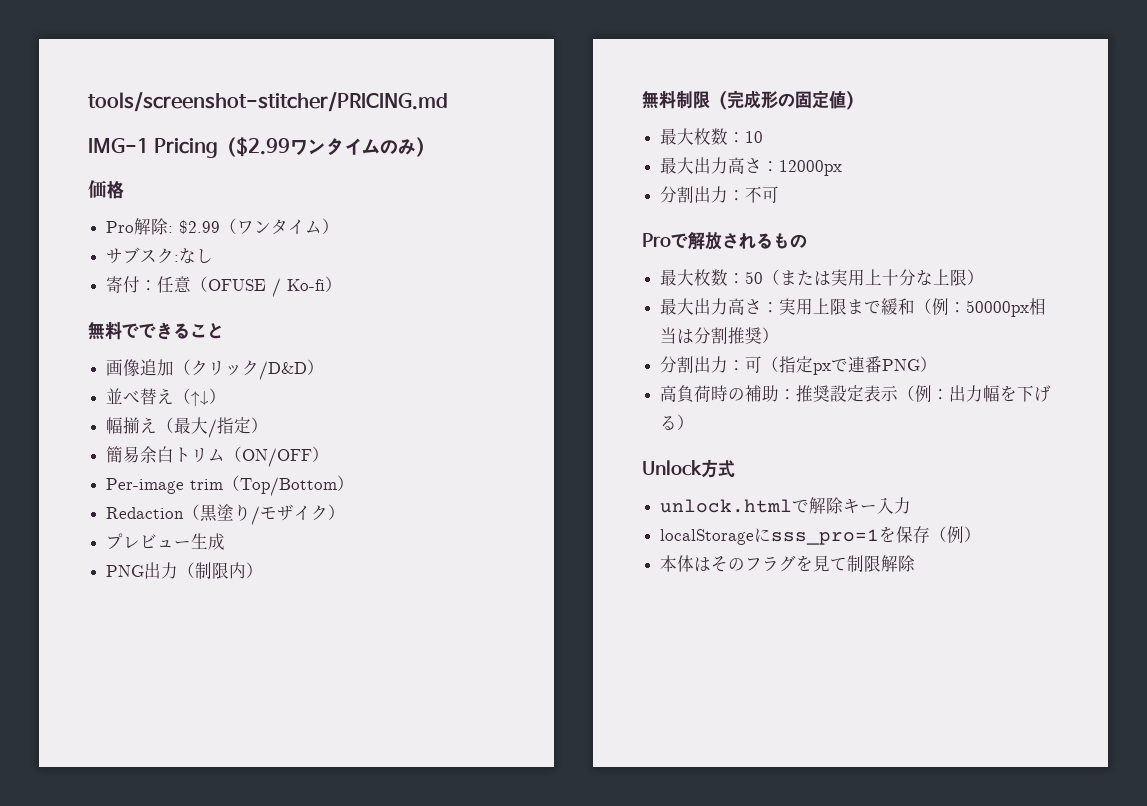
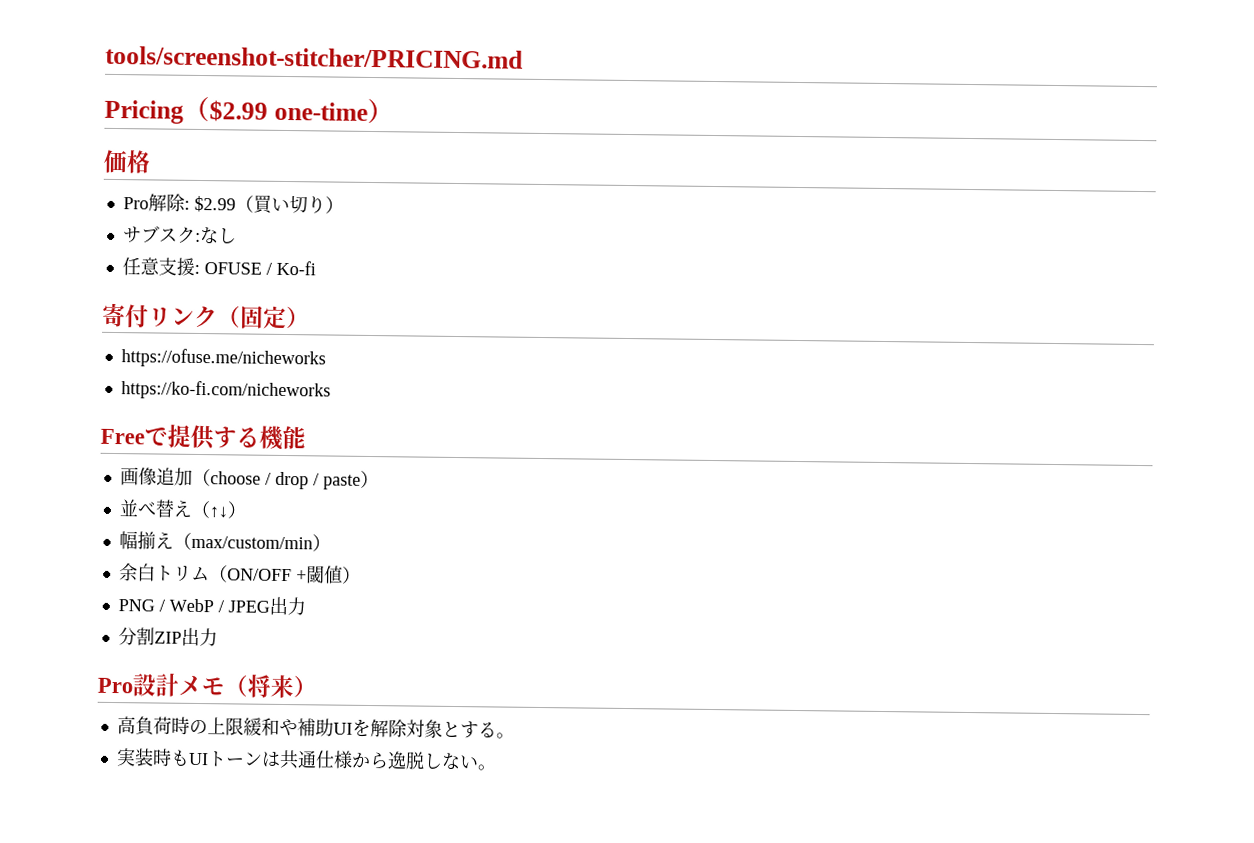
- IMG-1 Pricing（$2.99ワンタイムのみ）
+ Pricing（$2.99 one-time）
- Pro解除: $2.99（ワンタイム）
+ Pro解除: $2.99（買い切り）
- 寄付：任意（OFUSE / Ko-fi）
- 無料でできること
- 画像追加（クリック/D&D）
+ 任意支援: OFUSE / Ko-fi
+ 寄付リンク（固定）
+ https://ofuse.me/nicheworks
+ https://ko-fi.com/nicheworks
+ Freeで提供する機能
+ 画像追加（choose / drop / paste）
- 幅揃え（最大/指定）
- 簡易余白トリム（ON/OFF）
- Per-image trim（Top/Bottom）
- Redaction（黒塗り/モザイク）
- プレビュー生成
- PNG出力（制限内）
- 無料制限（完成形の固定値）
- 最大枚数：10
- 最大出力高さ：12000px
- 分割出力：不可
- Proで解放されるもの
- 最大枚数：50（または実用上十分な上限）
- 最大出力高さ：実用上限まで緩和（例：50000px相当は分割推奨）
- 分割出力：可（指定pxで連番PNG）
- 高負荷時の補助：推奨設定表示（例：出力幅を下げる）
- Unlock方式
- unlock.htmlで解除キー入力
- localStorageにsss_pro=1を保存（例）
- 本体はそのフラグを見て制限解除
+ 幅揃え（max/custom/min）
+ 余白トリム（ON/OFF +閾値）
+ PNG / WebP / JPEG出力
+ 分割ZIP出力
+ Pro設計メモ（将来）
+ 高負荷時の上限緩和や補助UIを解除対象とする。
+ 実装時もUIトーンは共通仕様から逸脱しない。

